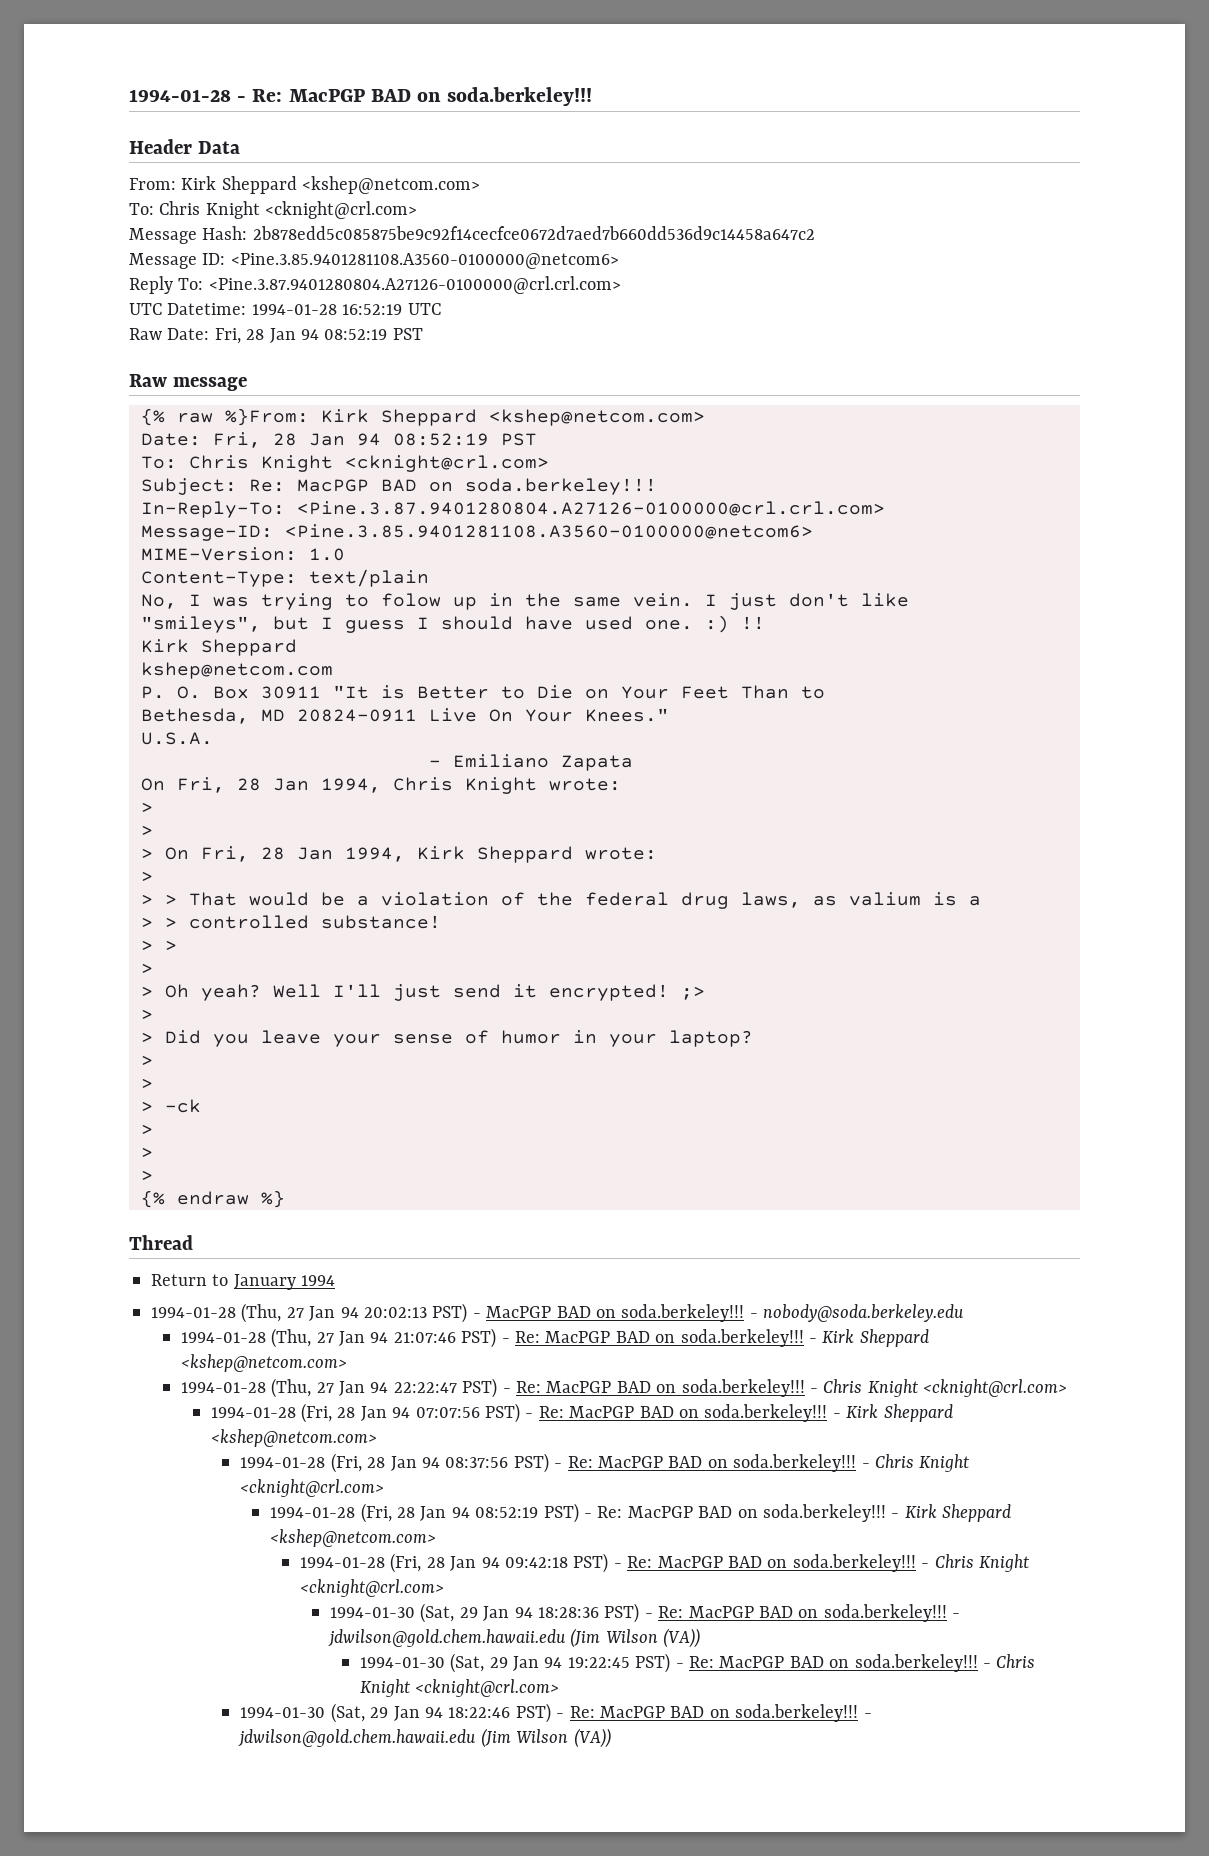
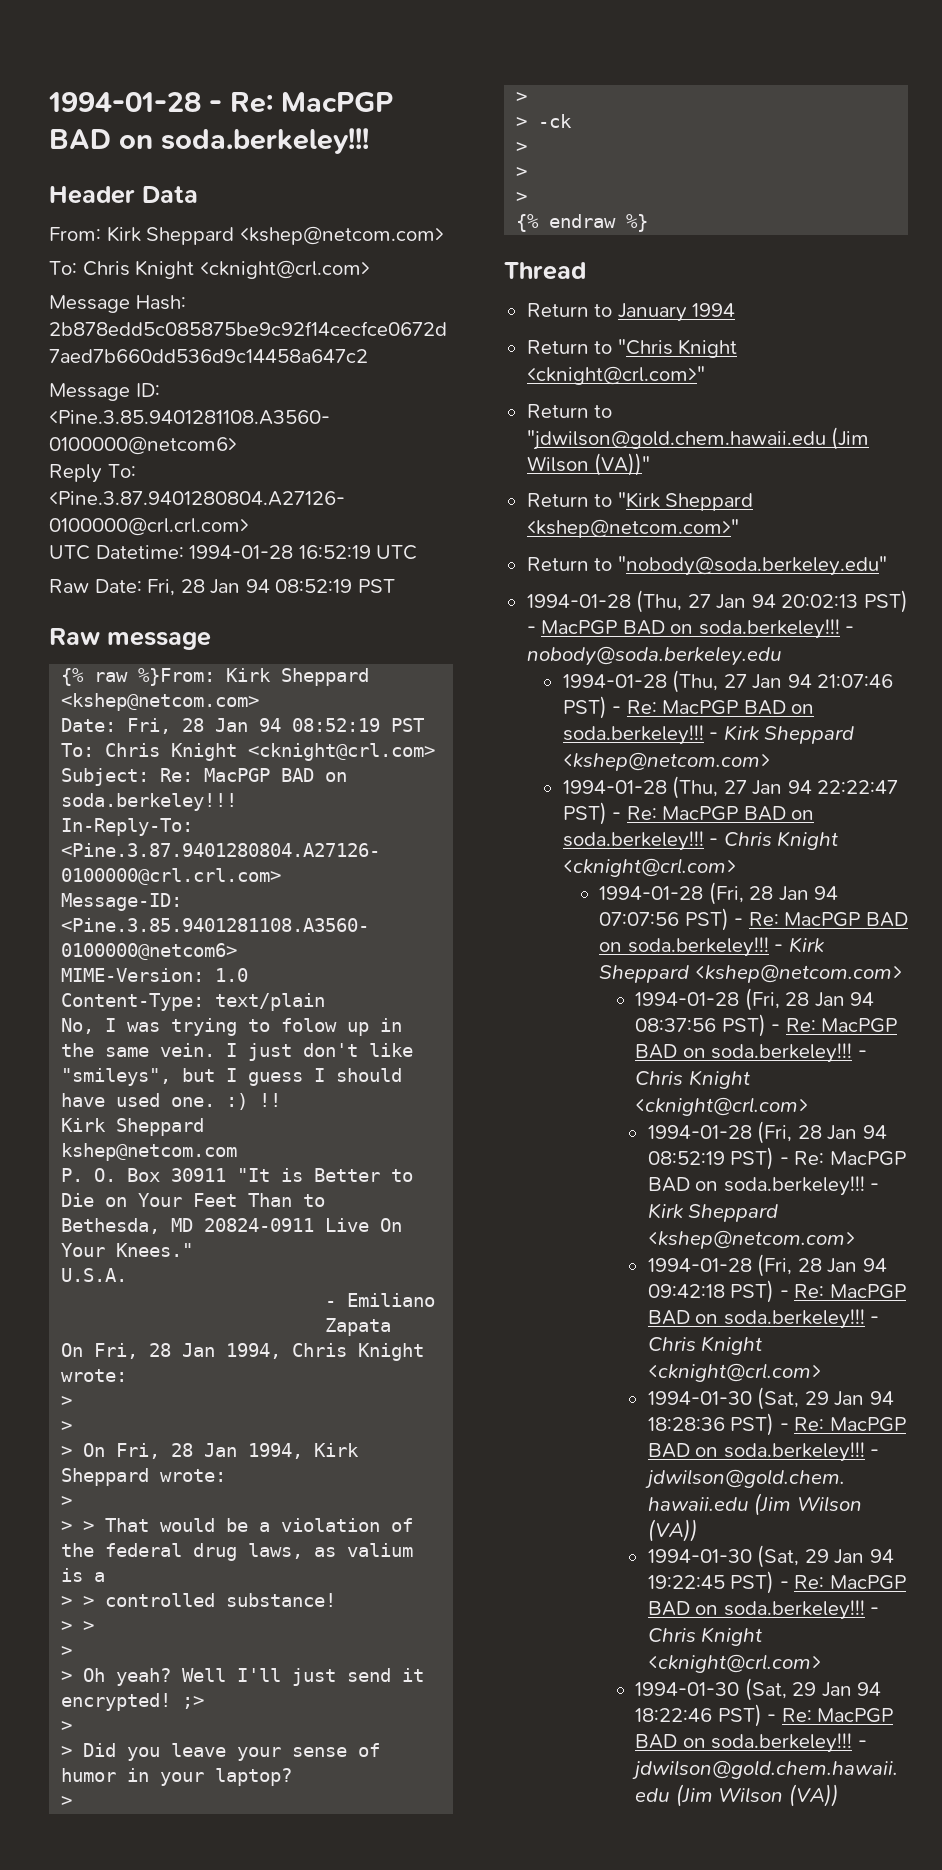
+ Return to "Chris Knight <cknight@crl.com>"
+ Return to "jdwilson@gold.chem.hawaii.edu (Jim Wilson (VA))"
+ Return to "Kirk Sheppard <kshep@netcom.com>"
+ Return to "nobody@soda.berkeley.edu"

